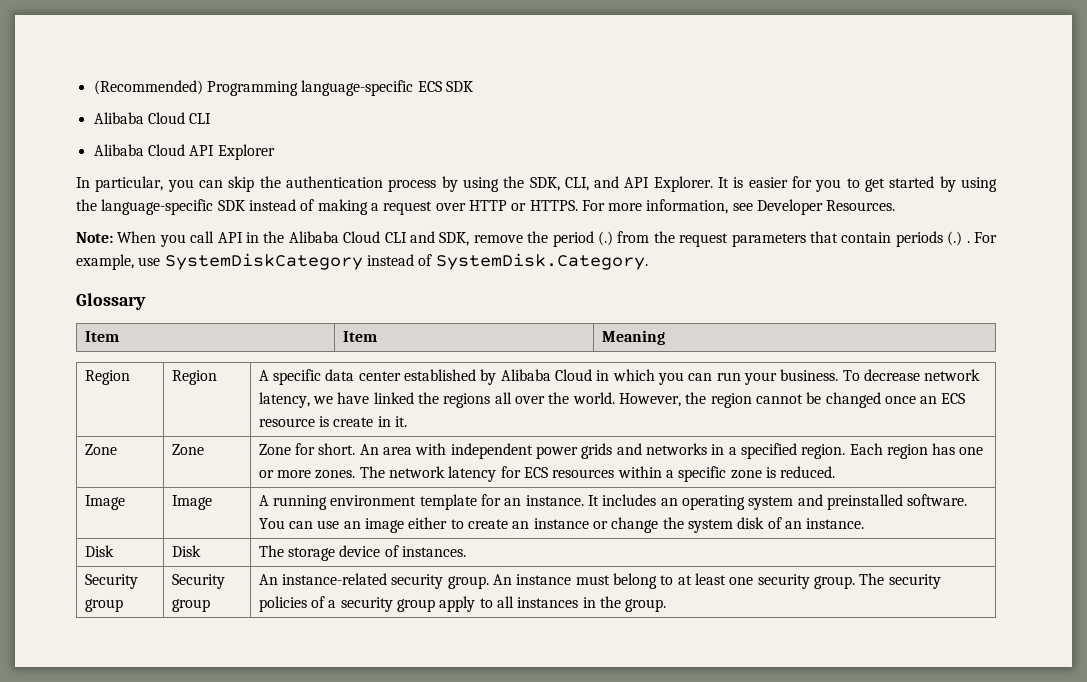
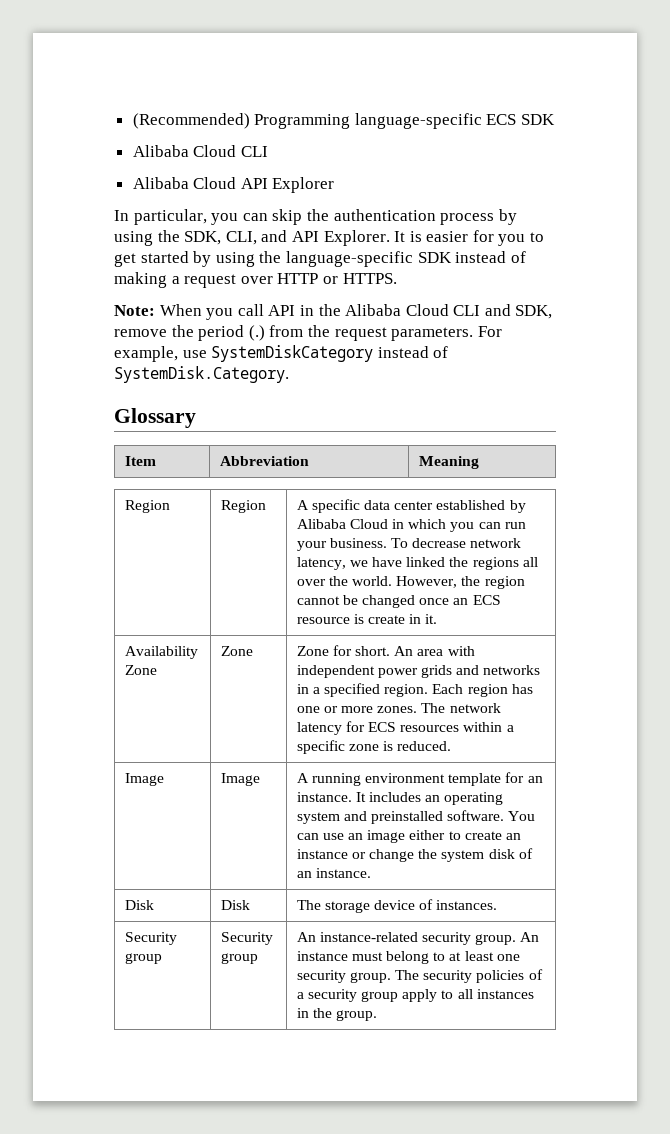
- For more information, see Developer Resources.
- Note: When you call API in the Alibaba Cloud CLI and SDK, remove the period (.) from the request parameters that contain periods (.) .
+ Note: When you call API in the Alibaba Cloud CLI and SDK, remove the period (.) from the request parameters.
- Item | Item | Meaning
+ Item | Abbreviation | Meaning
- Zone | Zone | Zone for short. An area with independent power grids and networks in a specified region. Each region has one or more zones. The network latency for ECS resources within a specific zone is reduced.
+ Availability Zone | Zone | Zone for short. An area with independent power grids and networks in a specified region. Each region has one or more zones. The network latency for ECS resources within a specific zone is reduced.

